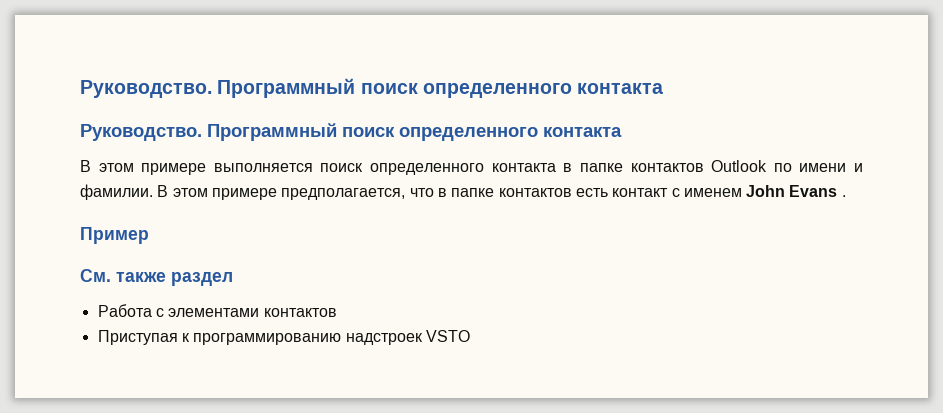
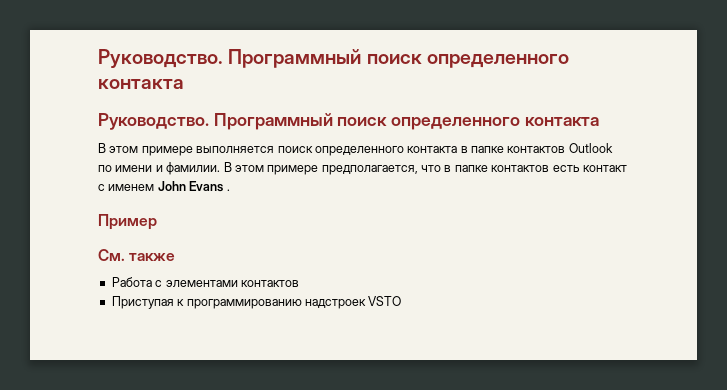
- См. также раздел
+ См. также

